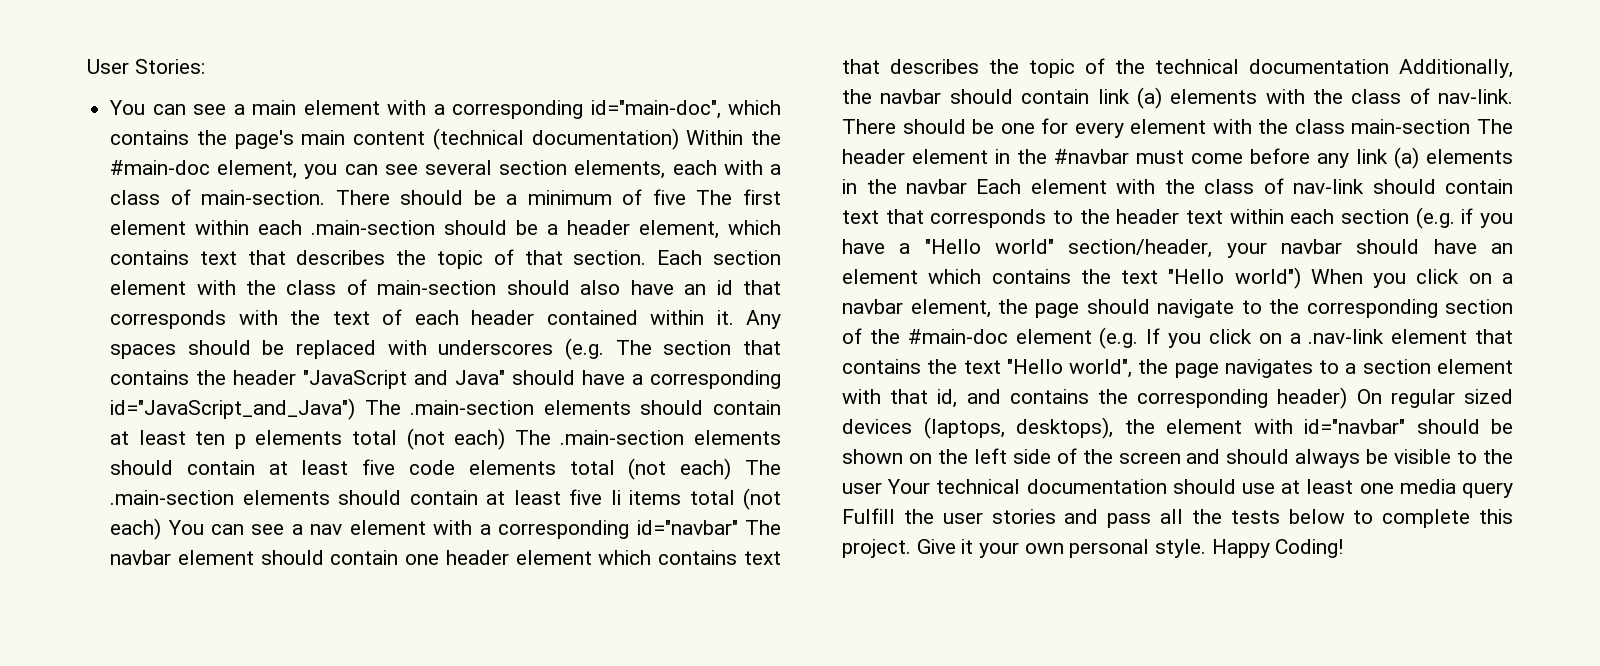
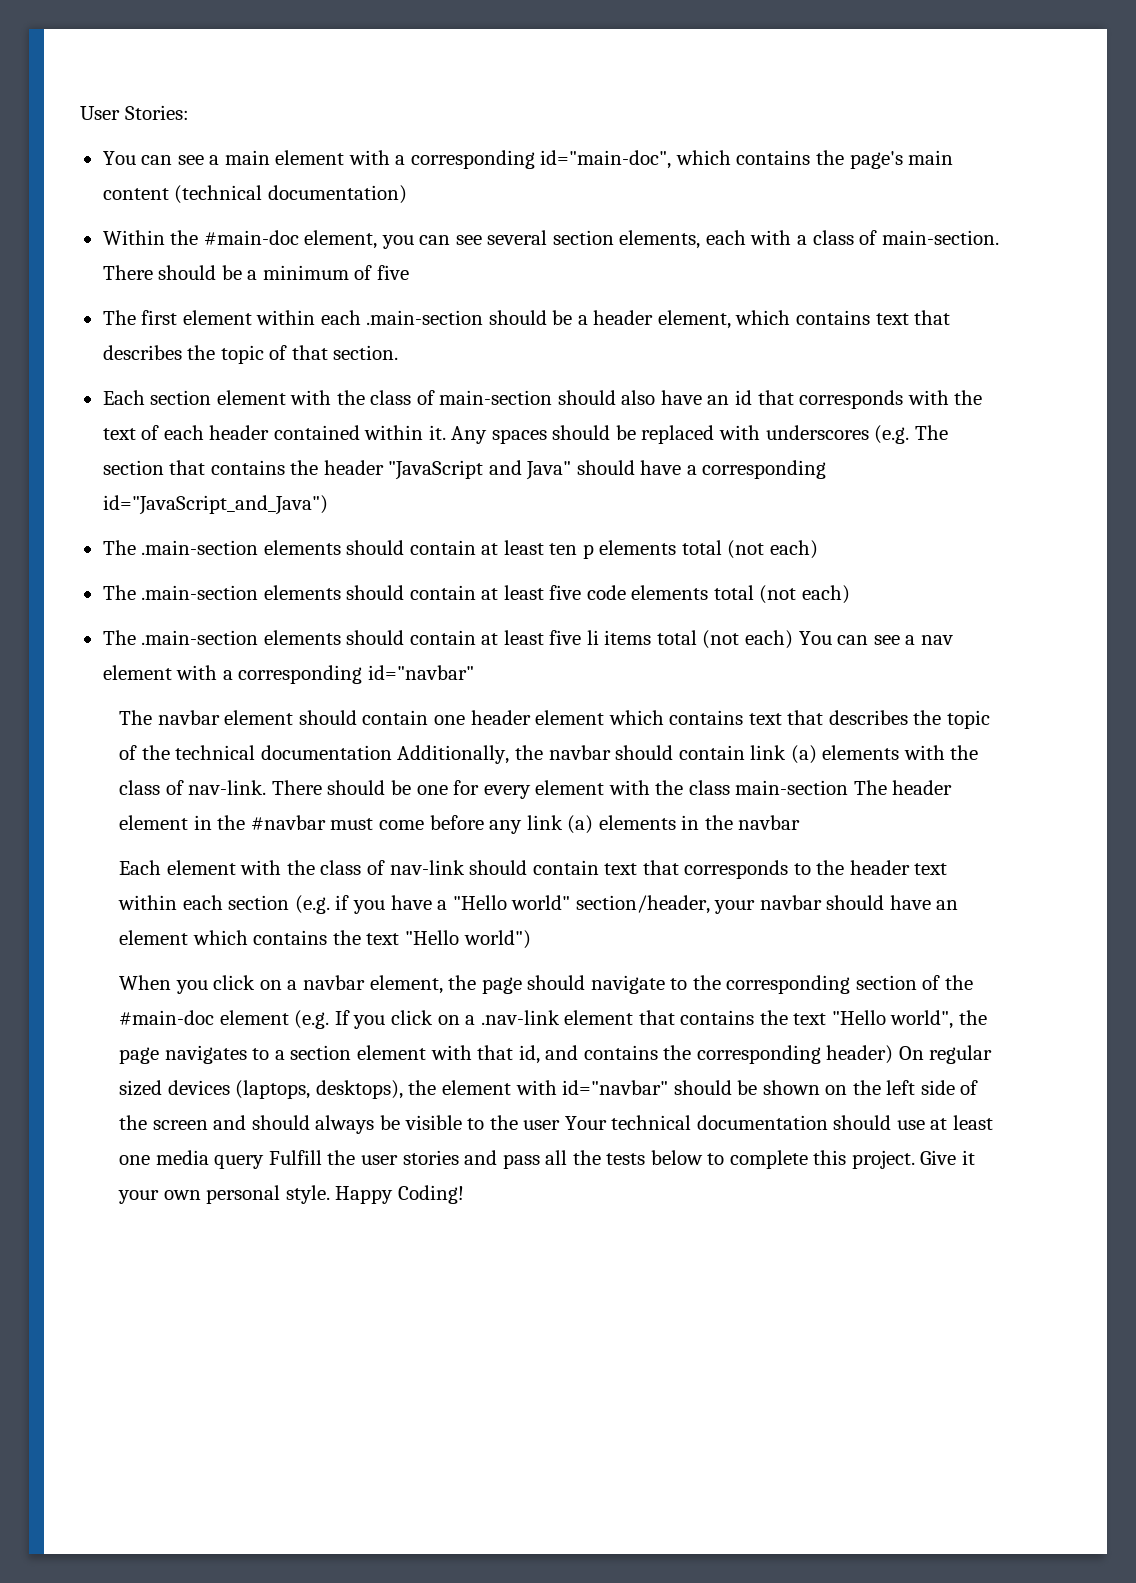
- You can see a main element with a corresponding id="main-doc", which contains the page's main content (technical documentation) Within the #main-doc element, you can see several section elements, each with a class of main-section.
+ You can see a main element with a corresponding id="main-doc", which contains the page's main content (technical documentation)
+ Within the #main-doc element, you can see several section elements, each with a class of main-section.
- There should be a minimum of five The first element within each .main-section should be a header element, which contains text that describes the topic of that section. Each section element with the class of main-section should also have an id that corresponds with the text of each header contained within it.
+ There should be a minimum of five
+ The first element within each .main-section should be a header element, which contains text that describes the topic of that section.
+ Each section element with the class of main-section should also have an id that corresponds with the text of each header contained within it.
- Any spaces should be replaced with underscores (e.g. The section that contains the header "JavaScript and Java" should have a corresponding id="JavaScript_and_Java") The .main-section elements should contain at least ten p elements total (not each) The .main-section elements should contain at least five code elements total (not each) The .main-section elements should contain at least five li items total (not each) You can see a nav element with a corresponding id="navbar" The navbar element should contain one header element which contains text that describes the topic of the technical documentation Additionally, the navbar should contain link (a) elements with the class of nav-link.
+ Any spaces should be replaced with underscores (e.g. The section that contains the header "JavaScript and Java" should have a corresponding id="JavaScript_and_Java")
+ The .main-section elements should contain at least ten p elements total (not each)
+ The .main-section elements should contain at least five code elements total (not each)
+ The .main-section elements should contain at least five li items total (not each) You can see a nav element with a corresponding id="navbar"
+ The navbar element should contain one header element which contains text that describes the topic of the technical documentation Additionally, the navbar should contain link (a) elements with the class of nav-link.
- There should be one for every element with the class main-section The header element in the #navbar must come before any link (a) elements in the navbar Each element with the class of nav-link should contain text that corresponds to the header text within each section (e.g. if you have a "Hello world" section/header, your navbar should have an element which contains the text "Hello world") When you click on a navbar element, the page should navigate to the corresponding section of the #main-doc element (e.g. If you click on a .nav-link element that contains the text "Hello world", the page navigates to a section element with that id, and contains the corresponding header) On regular sized devices (laptops, desktops), the element with id="navbar" should be shown on the left side of the screen and should always be visible to the user Your technical documentation should use at least one media query Fulfill the user stories and pass all the tests below to complete this project.
+ There should be one for every element with the class main-section The header element in the #navbar must come before any link (a) elements in the navbar
+ Each element with the class of nav-link should contain text that corresponds to the header text within each section (e.g. if you have a "Hello world" section/header, your navbar should have an element which contains the text "Hello world")
+ When you click on a navbar element, the page should navigate to the corresponding section of the #main-doc element (e.g. If you click on a .nav-link element that contains the text "Hello world", the page navigates to a section element with that id, and contains the corresponding header) On regular sized devices (laptops, desktops), the element with id="navbar" should be shown on the left side of the screen and should always be visible to the user Your technical documentation should use at least one media query Fulfill the user stories and pass all the tests below to complete this project.

